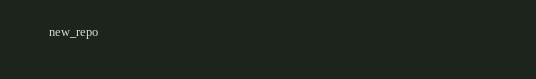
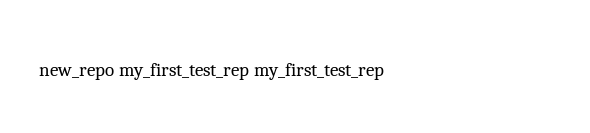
- new_repo
+ new_repo my_first_test_rep my_first_test_rep

